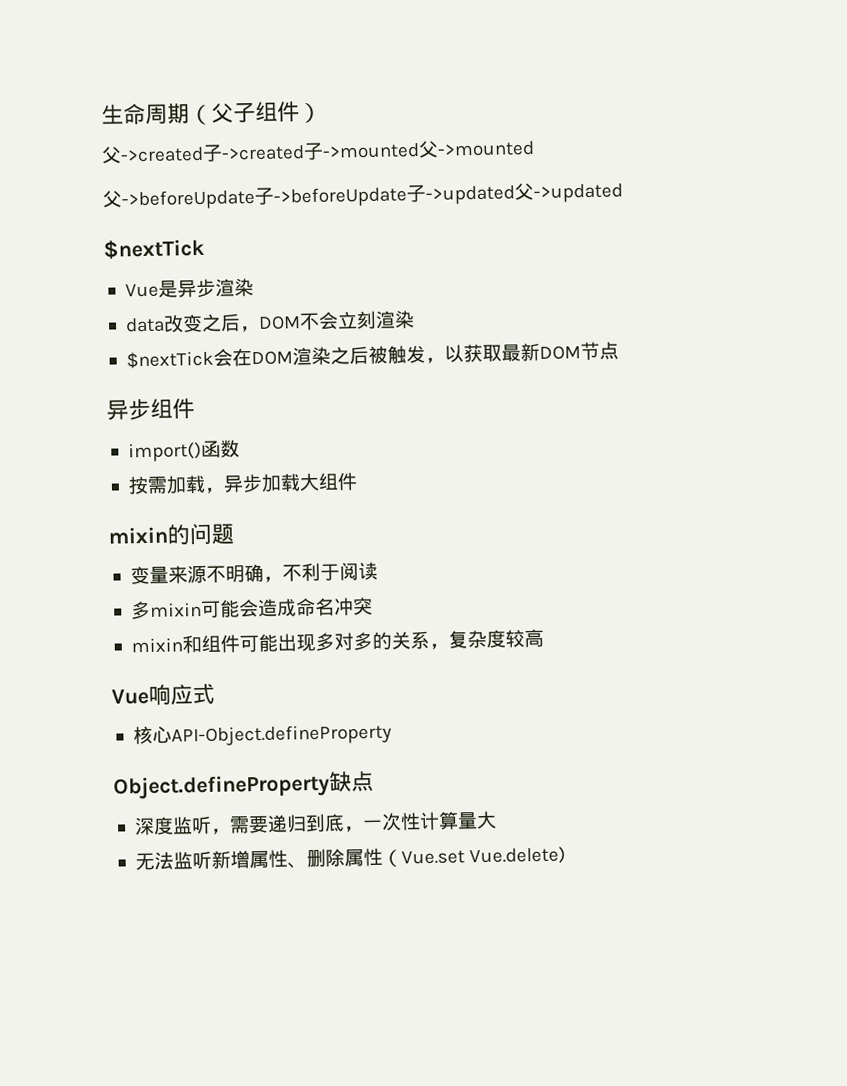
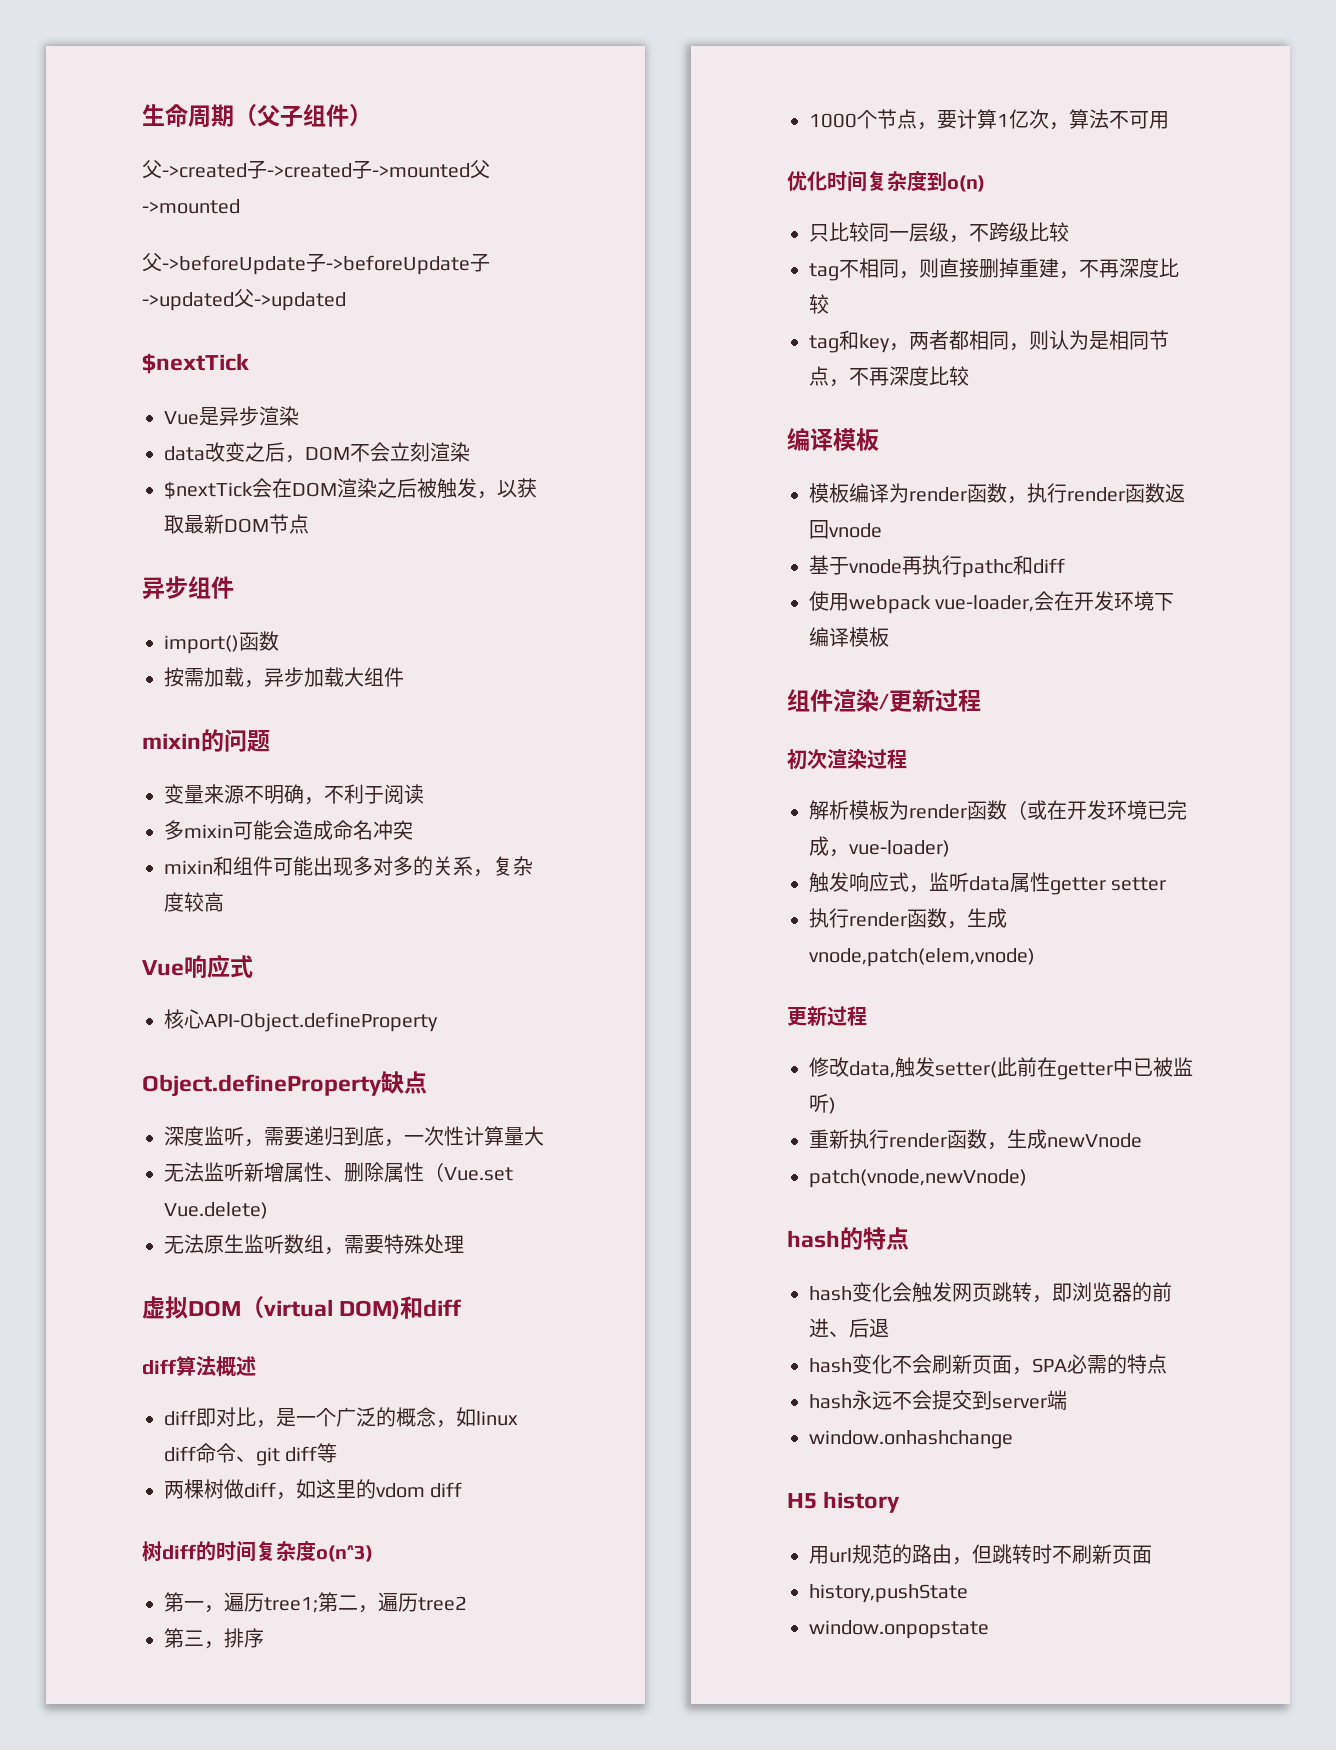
+ 无法原生监听数组，需要特殊处理
+ 虚拟DOM（virtual DOM)和diff
+ diff算法概述
+ diff即对比，是一个广泛的概念，如linux diff命令、git diff等
+ 两棵树做diff，如这里的vdom diff
+ 树diff的时间复杂度o(n^3)
+ 第一，遍历tree1;第二，遍历tree2
+ 第三，排序
+ 1000个节点，要计算1亿次，算法不可用
+ 优化时间复杂度到o(n)
+ 只比较同一层级，不跨级比较
+ tag不相同，则直接删掉重建，不再深度比较
+ tag和key，两者都相同，则认为是相同节点，不再深度比较
+ 编译模板
+ 模板编译为render函数，执行render函数返回vnode
+ 基于vnode再执行pathc和diff
+ 使用webpack vue-loader,会在开发环境下编译模板
+ 组件渲染/更新过程
+ 初次渲染过程
+ 解析模板为render函数（或在开发环境已完成，vue-loader)
+ 触发响应式，监听data属性getter setter
+ 执行render函数，生成vnode,patch(elem,vnode)
+ 更新过程
+ 修改data,触发setter(此前在getter中已被监听)
+ 重新执行render函数，生成newVnode
+ patch(vnode,newVnode)
+ hash的特点
+ hash变化会触发网页跳转，即浏览器的前进、后退
+ hash变化不会刷新页面，SPA必需的特点
+ hash永远不会提交到server端
+ window.onhashchange
+ H5 history
+ 用url规范的路由，但跳转时不刷新页面
+ history,pushState
+ window.onpopstate

